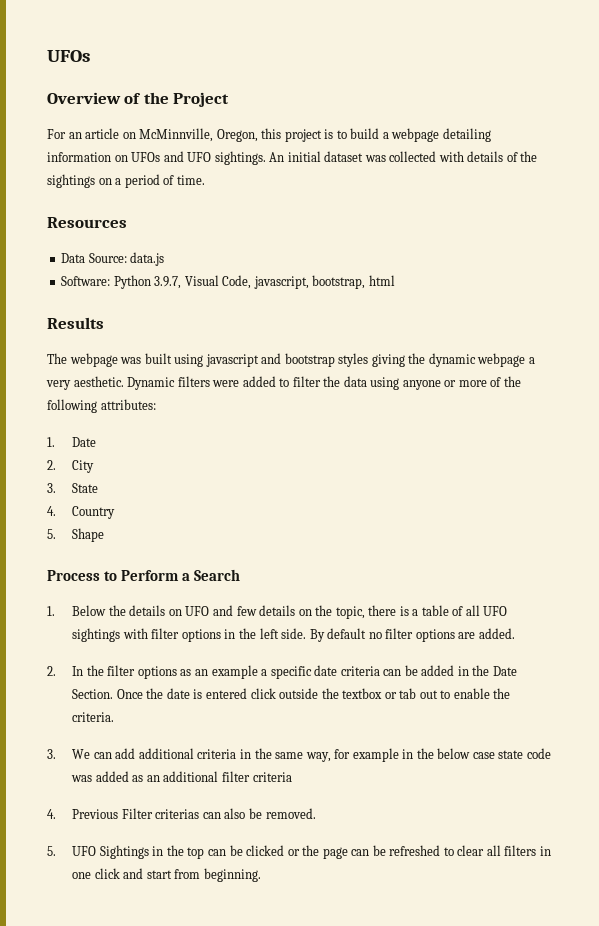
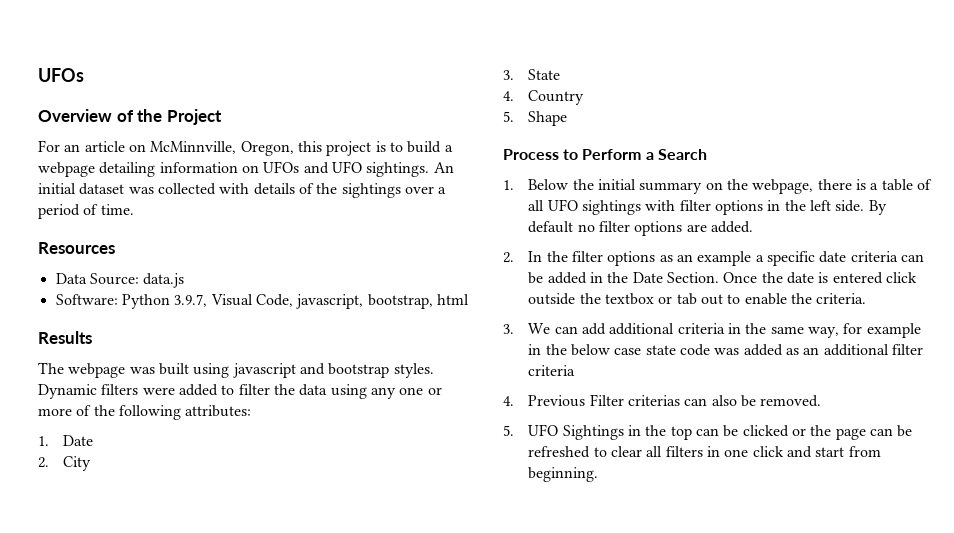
- An initial dataset was collected with details of the sightings on a period of time.
+ An initial dataset was collected with details of the sightings over a period of time.
- The webpage was built using javascript and bootstrap styles giving the dynamic webpage a very aesthetic.
+ The webpage was built using javascript and bootstrap styles.
- Dynamic filters were added to filter the data using anyone or more of the following attributes:
+ Dynamic filters were added to filter the data using any one or more of the following attributes:
- 1. Below the details on UFO and few details on the topic, there is a table of all UFO sightings with filter options in the left side.
+ 1. Below the initial summary on the webpage, there is a table of all UFO sightings with filter options in the left side.

